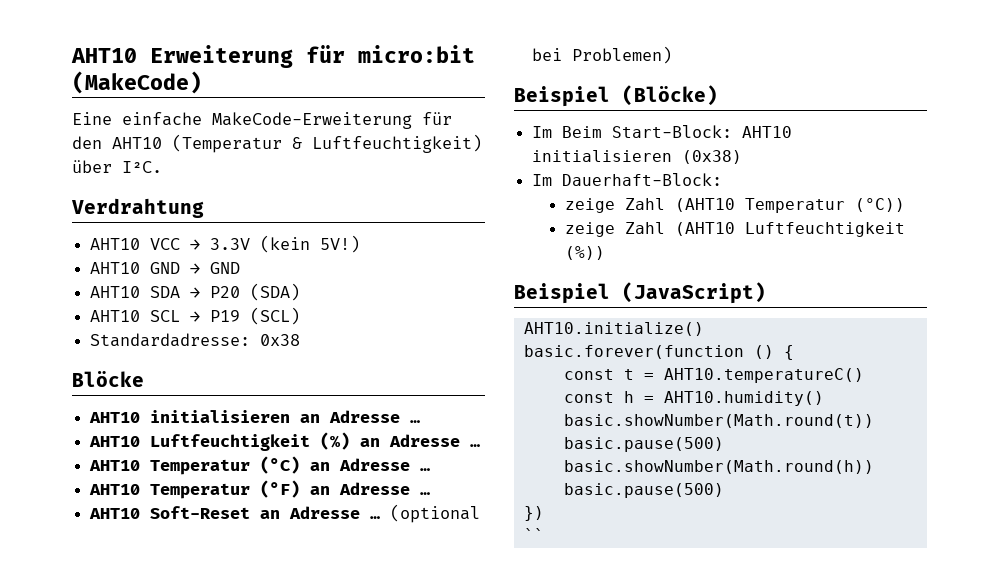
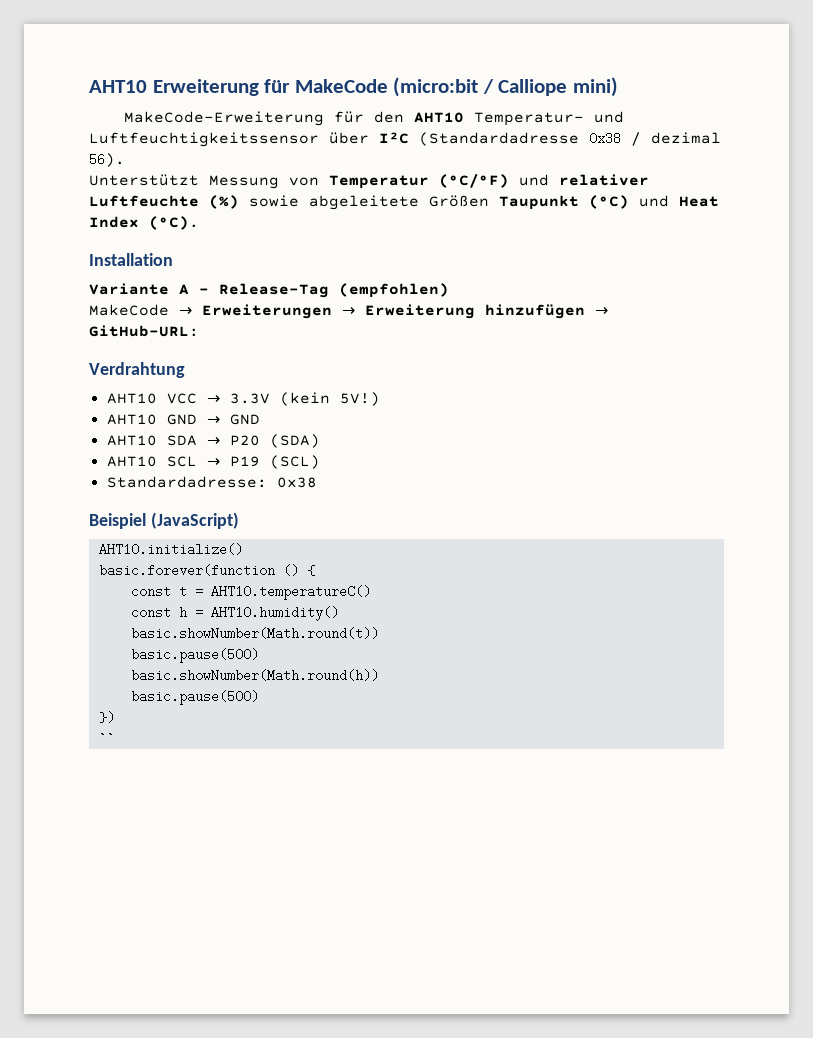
- AHT10 Erweiterung für micro:bit (MakeCode)
- Eine einfache MakeCode-Erweiterung für den AHT10 (Temperatur & Luftfeuchtigkeit) über I²C.
+ AHT10 Erweiterung für MakeCode (micro:bit / Calliope mini)
+ MakeCode‑Erweiterung für den AHT10 Temperatur‑ und Luftfeuchtigkeitssensor über I²C (Standardadresse 0x38 / dezimal 56).
+ Unterstützt Messung von Temperatur (°C/°F) und relativer Luftfeuchte (%) sowie abgeleitete Größen Taupunkt (°C) und Heat Index (°C).
+ Installation
+ Variante A – Release‑Tag (empfohlen)
+ MakeCode → Erweiterungen → Erweiterung hinzufügen → GitHub‑URL:
- Blöcke
- AHT10 initialisieren an Adresse …
- AHT10 Luftfeuchtigkeit (%) an Adresse …
- AHT10 Temperatur (°C) an Adresse …
- AHT10 Temperatur (°F) an Adresse …
- AHT10 Soft-Reset an Adresse … (optional bei Problemen)
- Beispiel (Blöcke)
- Im Beim Start-Block: AHT10 initialisieren (0x38)
- Im Dauerhaft-Block:
- zeige Zahl (AHT10 Temperatur (°C))
- zeige Zahl (AHT10 Luftfeuchtigkeit (%))

